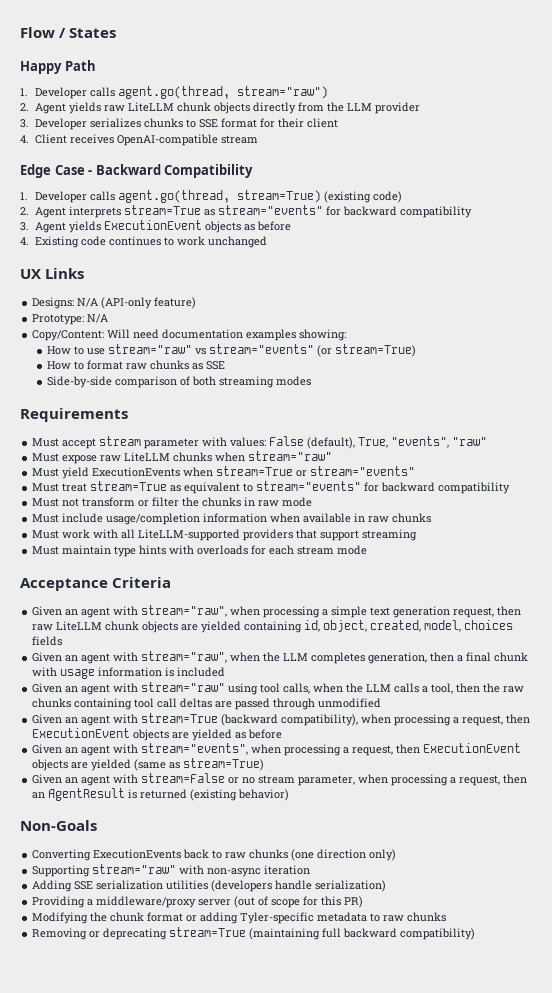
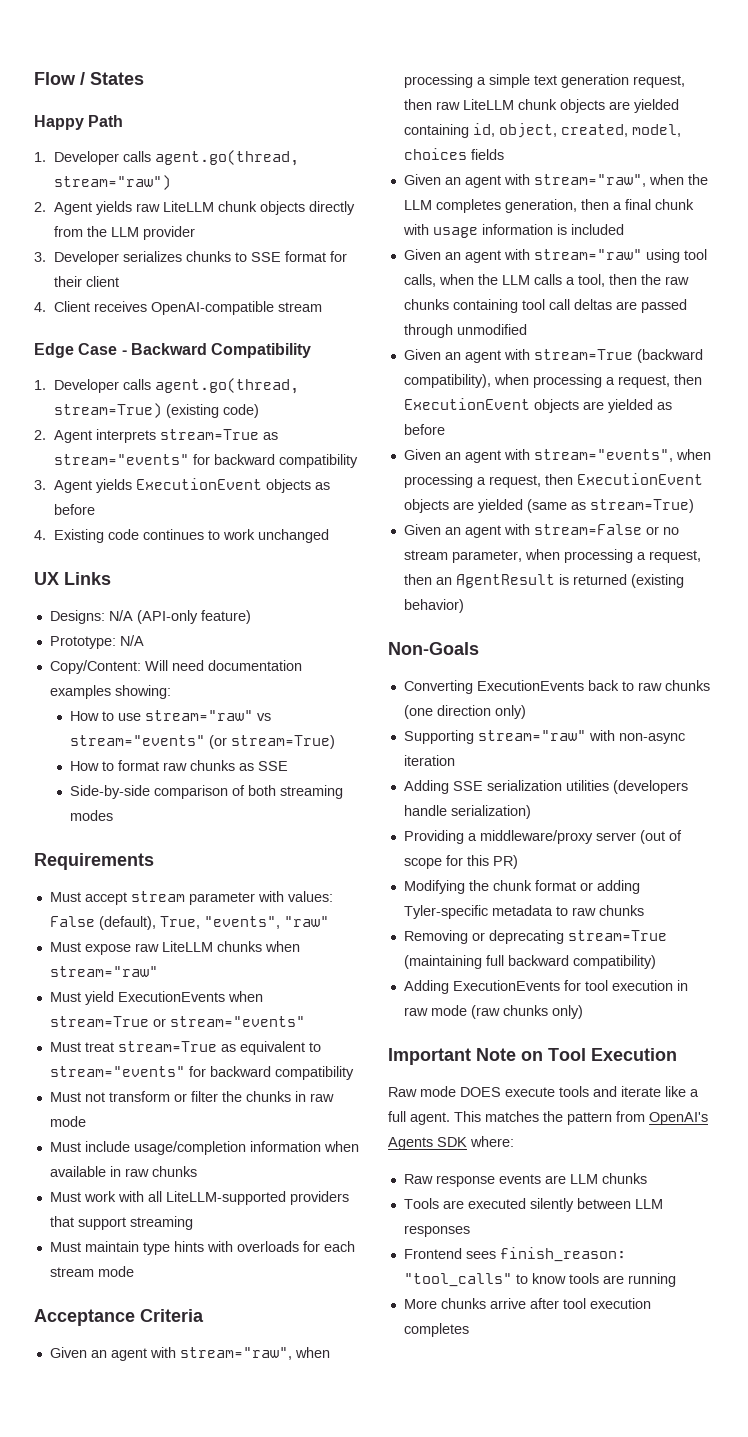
+ Adding ExecutionEvents for tool execution in raw mode (raw chunks only)
+ Important Note on Tool Execution
+ Raw mode DOES execute tools and iterate like a full agent. This matches the pattern from OpenAI's Agents SDK where:
+ Raw response events are LLM chunks
+ Tools are executed silently between LLM responses
+ Frontend sees finish_reason: "tool_calls" to know tools are running
+ More chunks arrive after tool execution completes

